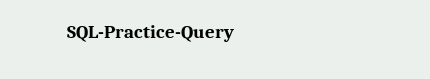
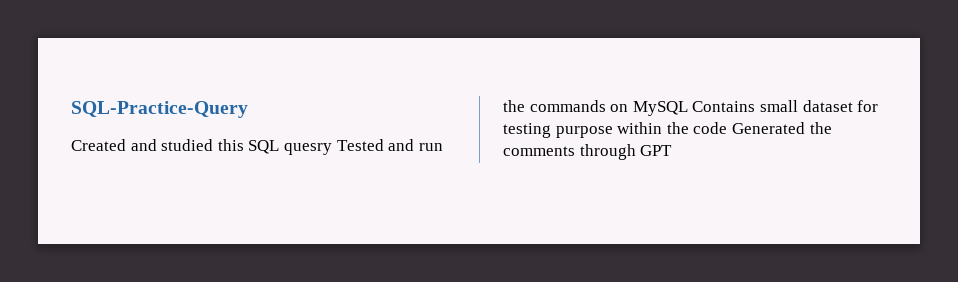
+ Created and studied this SQL quesry Tested and run the commands on MySQL Contains small dataset for testing purpose within the code Generated the comments through GPT

